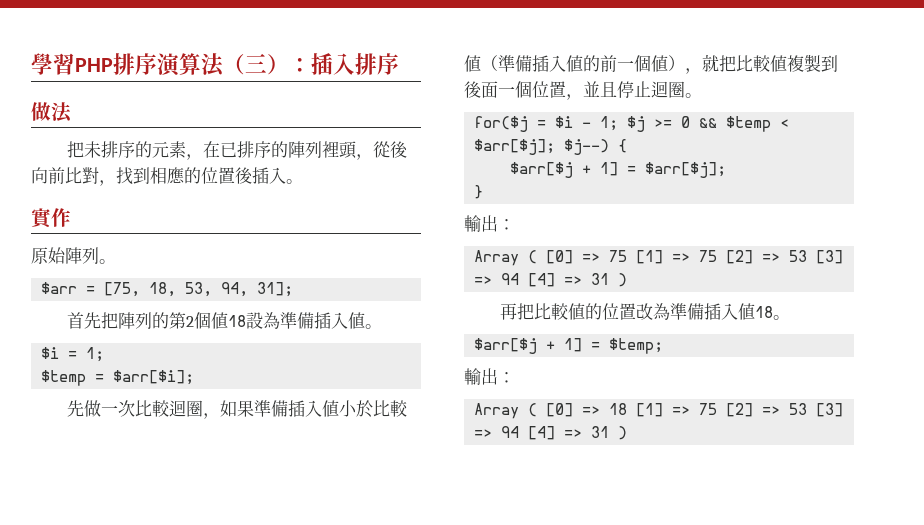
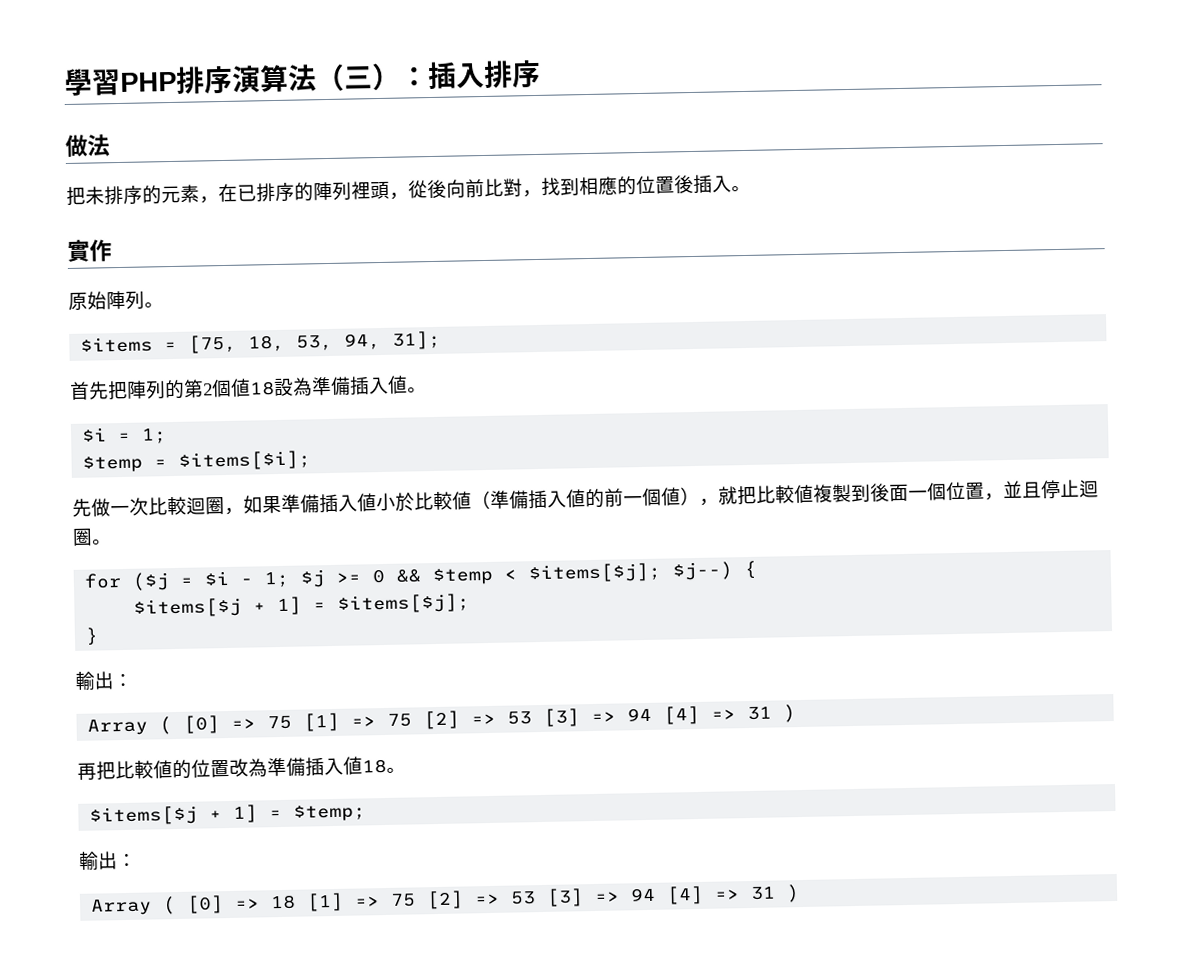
- $arr = [75, 18, 53, 94, 31];
+ $items = [75, 18, 53, 94, 31];
- $temp = $arr[$i];
+ $temp = $items[$i];
- for($j = $i - 1; $j >= 0 && $temp < $arr[$j]; $j--) {
+ for ($j = $i - 1; $j >= 0 && $temp < $items[$j]; $j--) {
- $arr[$j + 1] = $arr[$j];
+ $items[$j + 1] = $items[$j];
- $arr[$j + 1] = $temp;
+ $items[$j + 1] = $temp;

